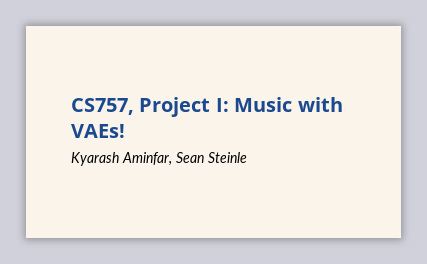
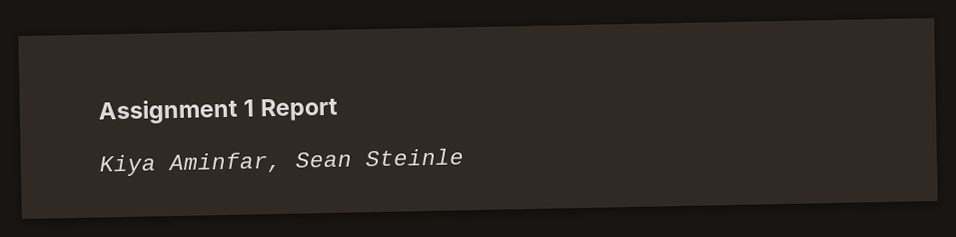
- CS757, Project I: Music with VAEs!
- Kyarash Aminfar, Sean Steinle
+ Assignment 1 Report
+ Kiya Aminfar, Sean Steinle

